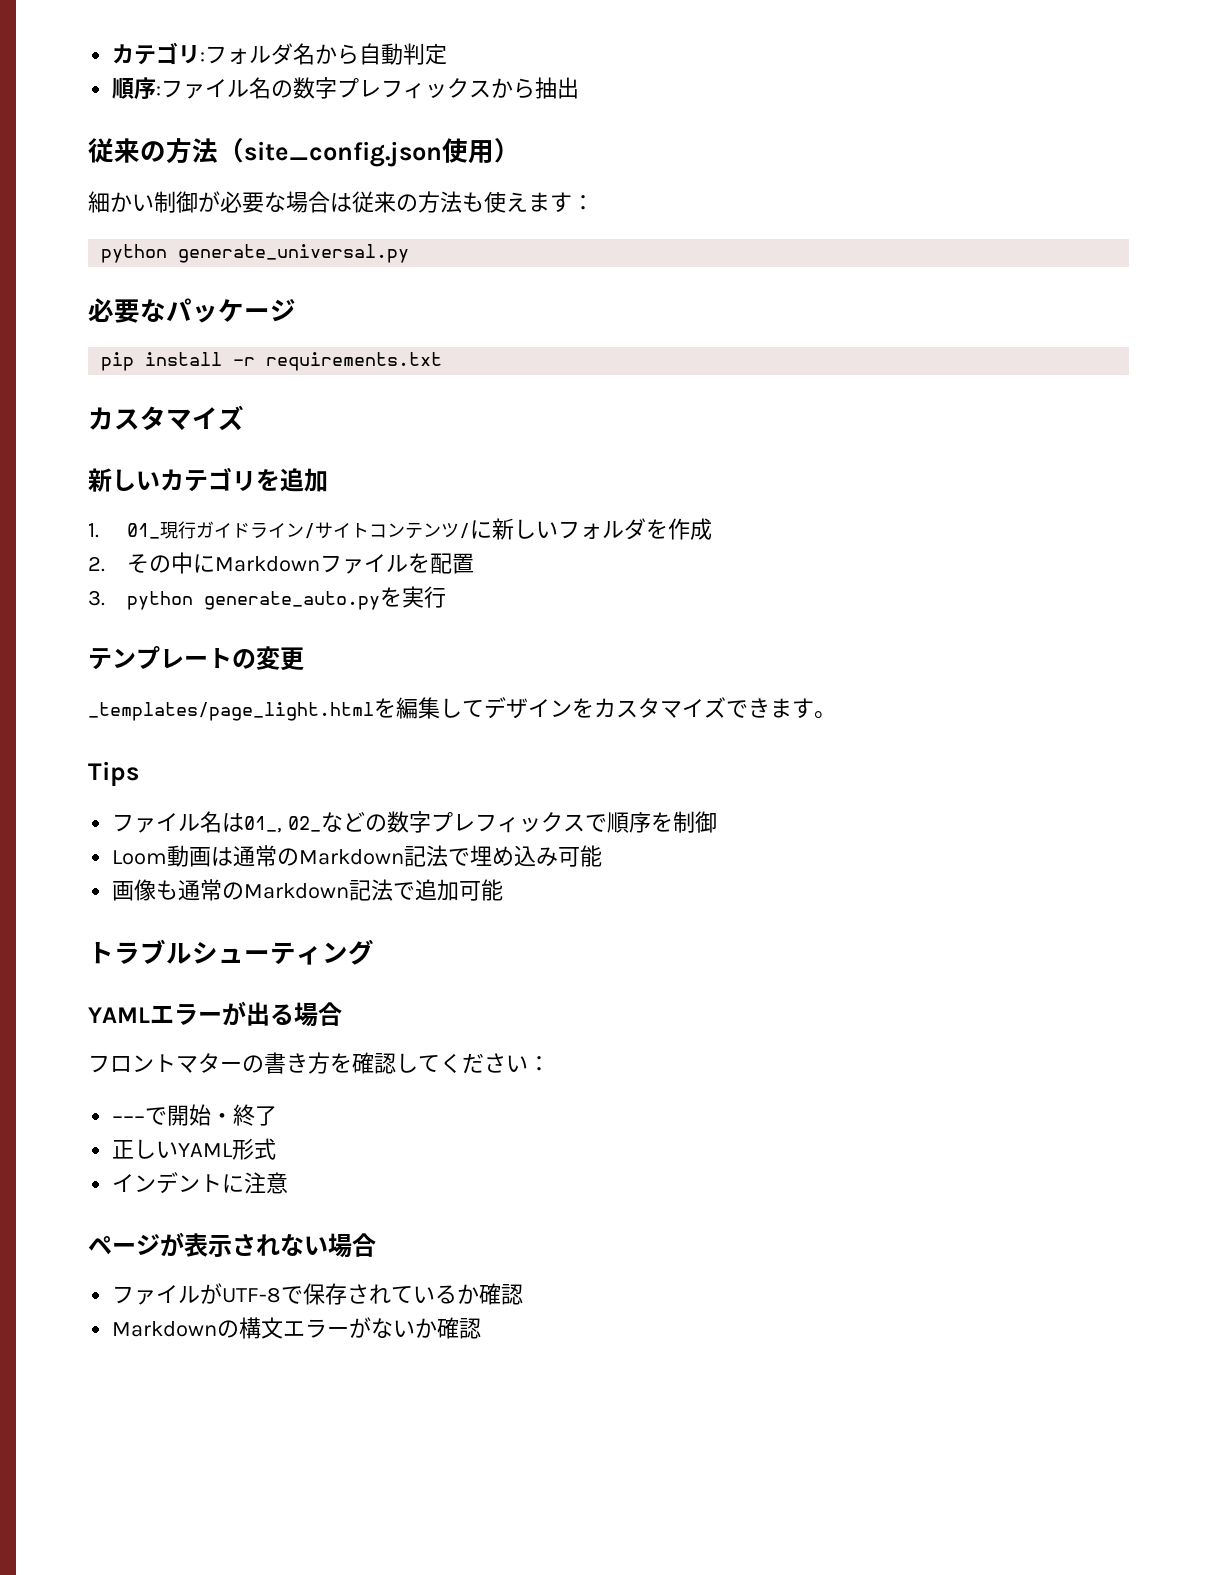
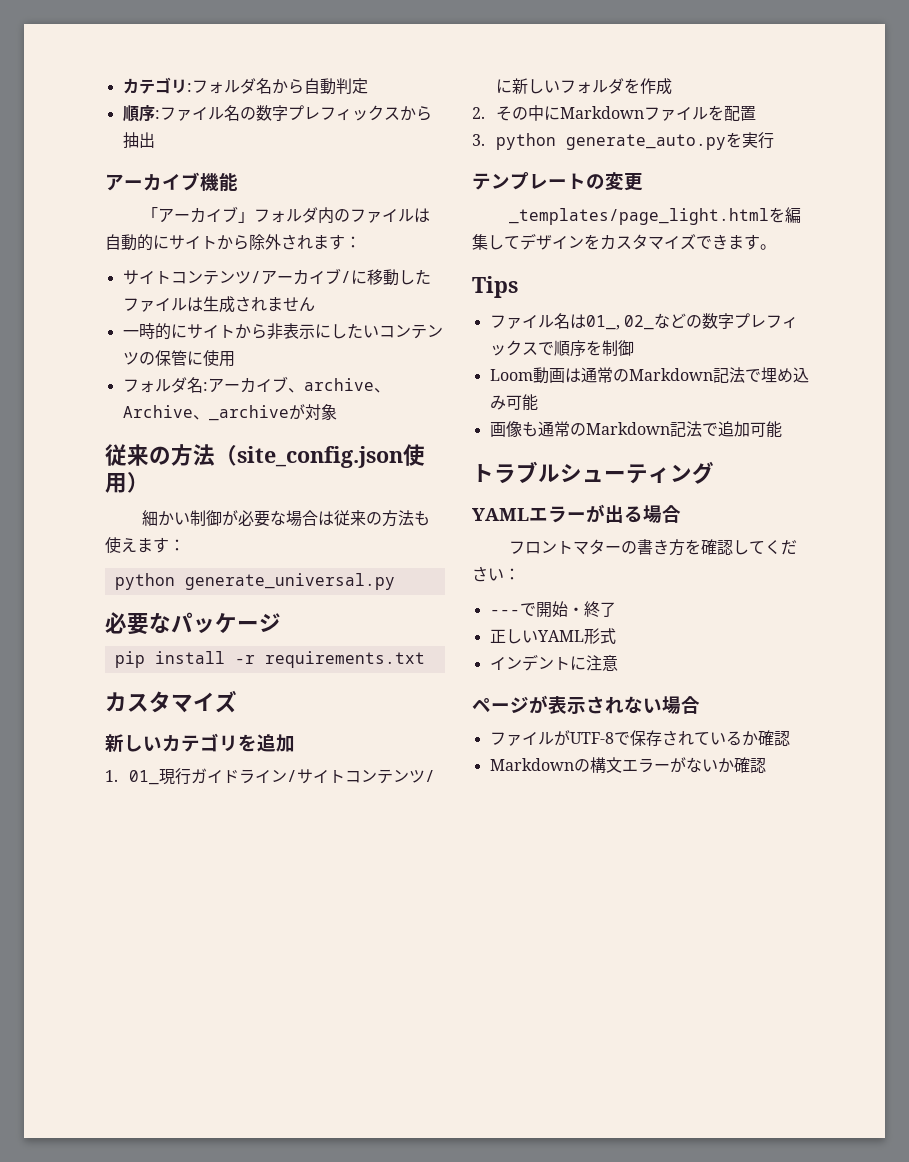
+ アーカイブ機能
+ 「アーカイブ」フォルダ内のファイルは自動的にサイトから除外されます：
+ サイトコンテンツ/アーカイブ/に移動したファイルは生成されません
+ 一時的にサイトから非表示にしたいコンテンツの保管に使用
+ フォルダ名:アーカイブ、archive、Archive、_archiveが対象

